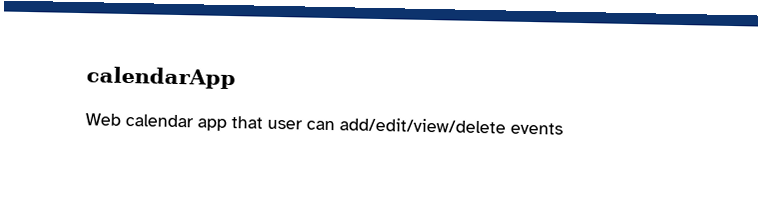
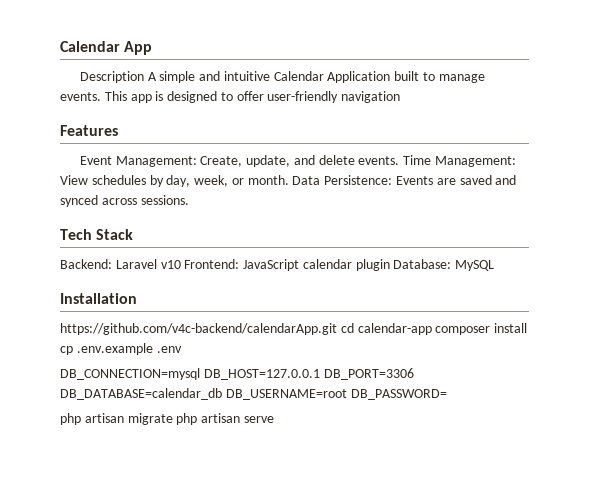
- calendarApp
- Web calendar app that user can add/edit/view/delete events
+ Calendar App
+ Description A simple and intuitive Calendar Application built to manage events. This app is designed to offer user-friendly navigation
+ Features
+ Event Management: Create, update, and delete events. Time Management: View schedules by day, week, or month. Data Persistence: Events are saved and synced across sessions.
+ Tech Stack
+ Backend: Laravel v10 Frontend: JavaScript calendar plugin Database: MySQL
+ Installation
+ https://github.com/v4c-backend/calendarApp.git cd calendar-app composer install cp .env.example .env
+ DB_CONNECTION=mysql DB_HOST=127.0.0.1 DB_PORT=3306 DB_DATABASE=calendar_db DB_USERNAME=root DB_PASSWORD=
+ php artisan migrate php artisan serve

